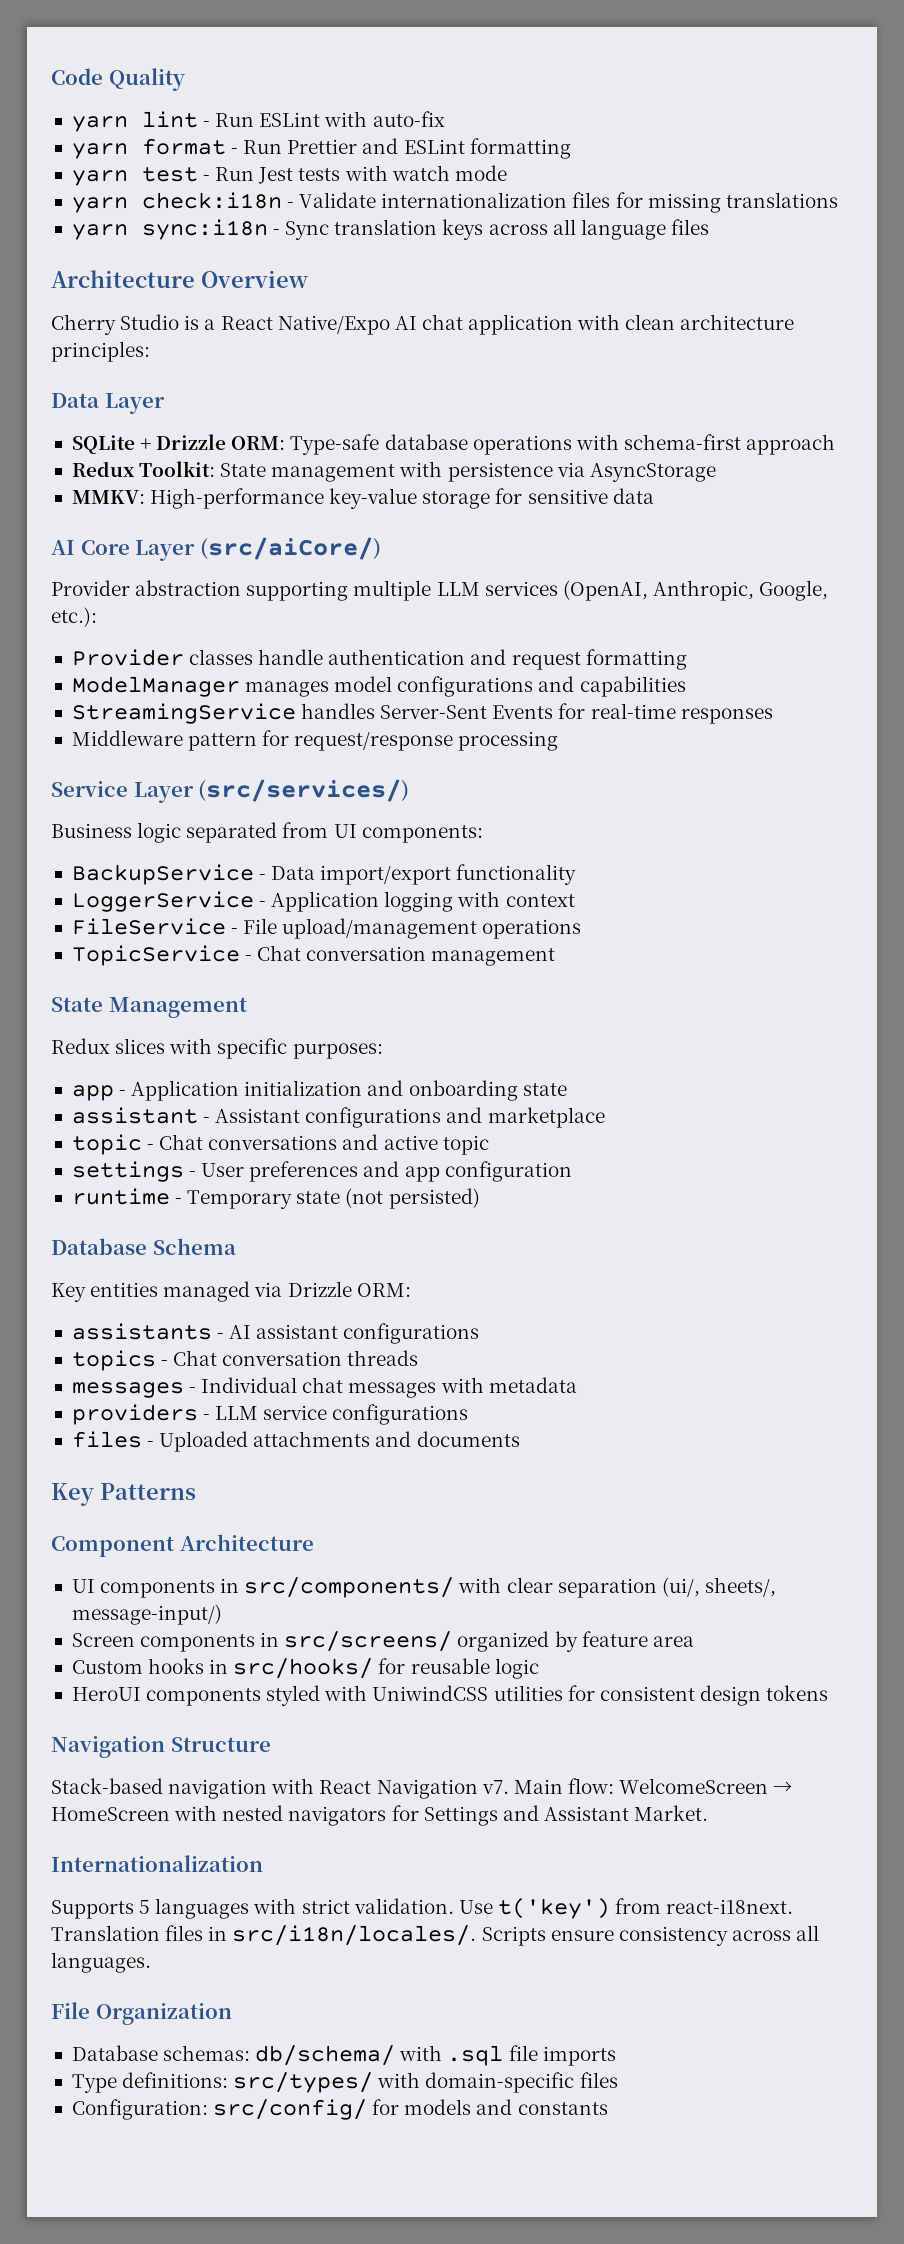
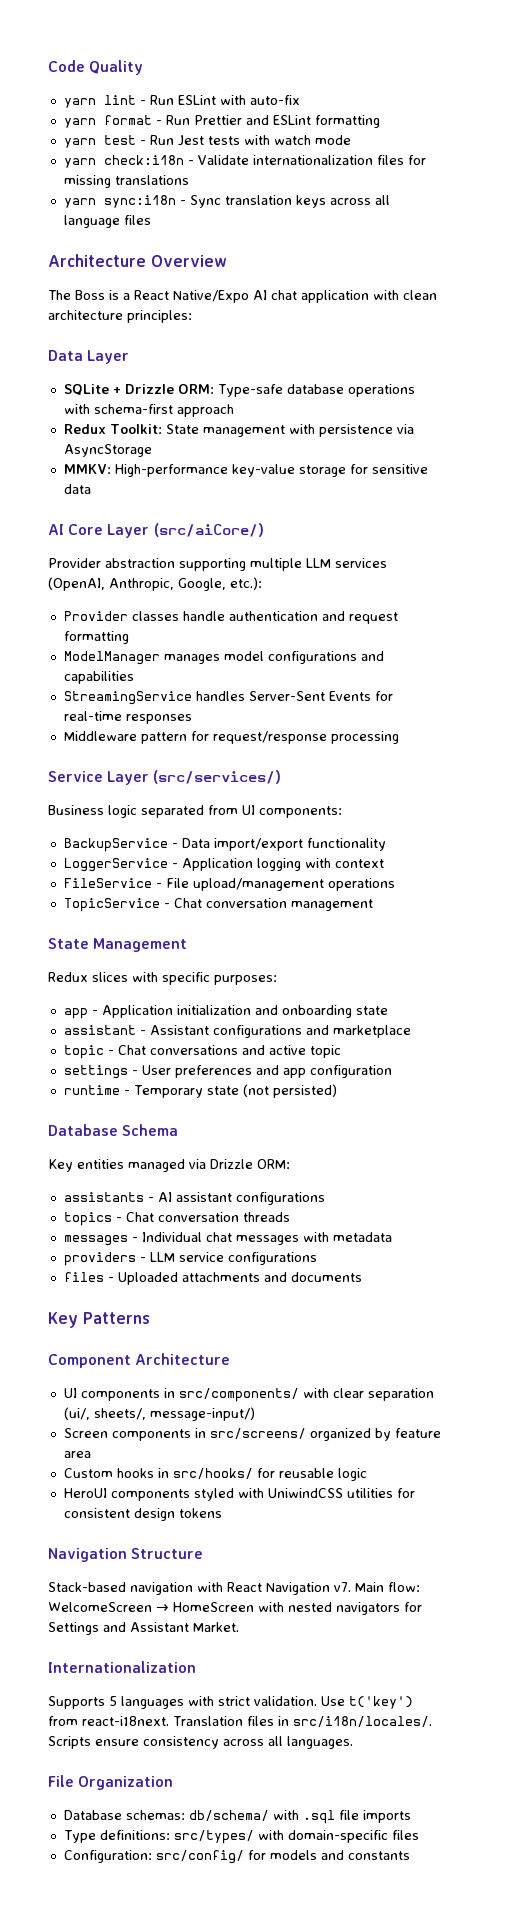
- Cherry Studio is a React Native/Expo AI chat application with clean architecture principles:
+ The Boss is a React Native/Expo AI chat application with clean architecture principles:

